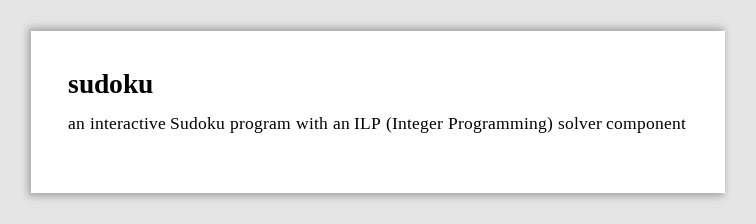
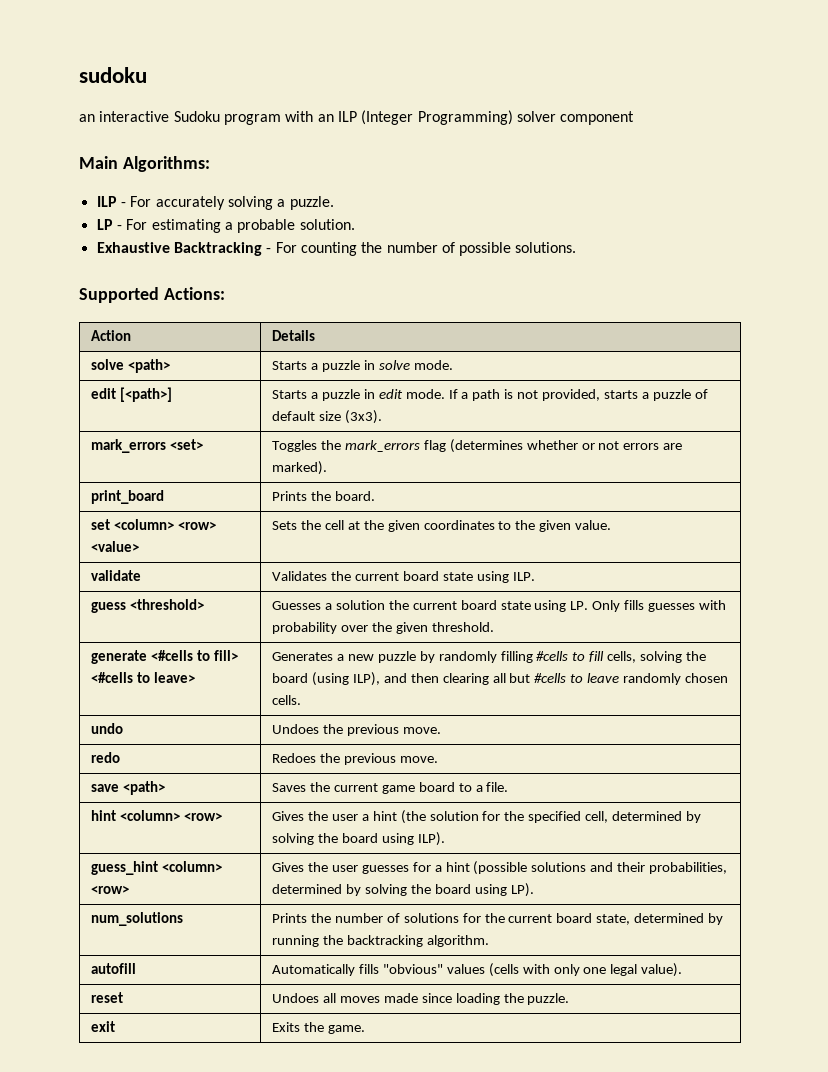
+ Main Algorithms:
+ ILP - For accurately solving a puzzle.
+ LP - For estimating a probable solution.
+ Exhaustive Backtracking - For counting the number of possible solutions.
+ Supported Actions:
+ Action | Details
+ solve <path> | Starts a puzzle in solve mode.
+ edit [<path>] | Starts a puzzle in edit mode. If a path is not provided, starts a puzzle of default size (3x3).
+ mark_errors <set> | Toggles the mark_errors flag (determines whether or not errors are marked).
+ print_board | Prints the board.
+ set <column> <row> <value> | Sets the cell at the given coordinates to the given value.
+ validate | Validates the current board state using ILP.
+ guess <threshold> | Guesses a solution the current board state using LP. Only fills guesses with probability over the given threshold.
+ generate <#cells to fill> <#cells to leave> | Generates a new puzzle by randomly filling #cells to fill cells, solving the board (using ILP), and then clearing all but #cells to leave randomly chosen cells.
+ undo | Undoes the previous move.
+ redo | Redoes the previous move.
+ save <path> | Saves the current game board to a file.
+ hint <column> <row> | Gives the user a hint (the solution for the specified cell, determined by solving the board using ILP).
+ guess_hint <column> <row> | Gives the user guesses for a hint (possible solutions and their probabilities, determined by solving the board using LP).
+ num_solutions | Prints the number of solutions for the current board state, determined by running the backtracking algorithm.
+ autofill | Automatically fills "obvious" values (cells with only one legal value).
+ reset | Undoes all moves made since loading the puzzle.
+ exit | Exits the game.

